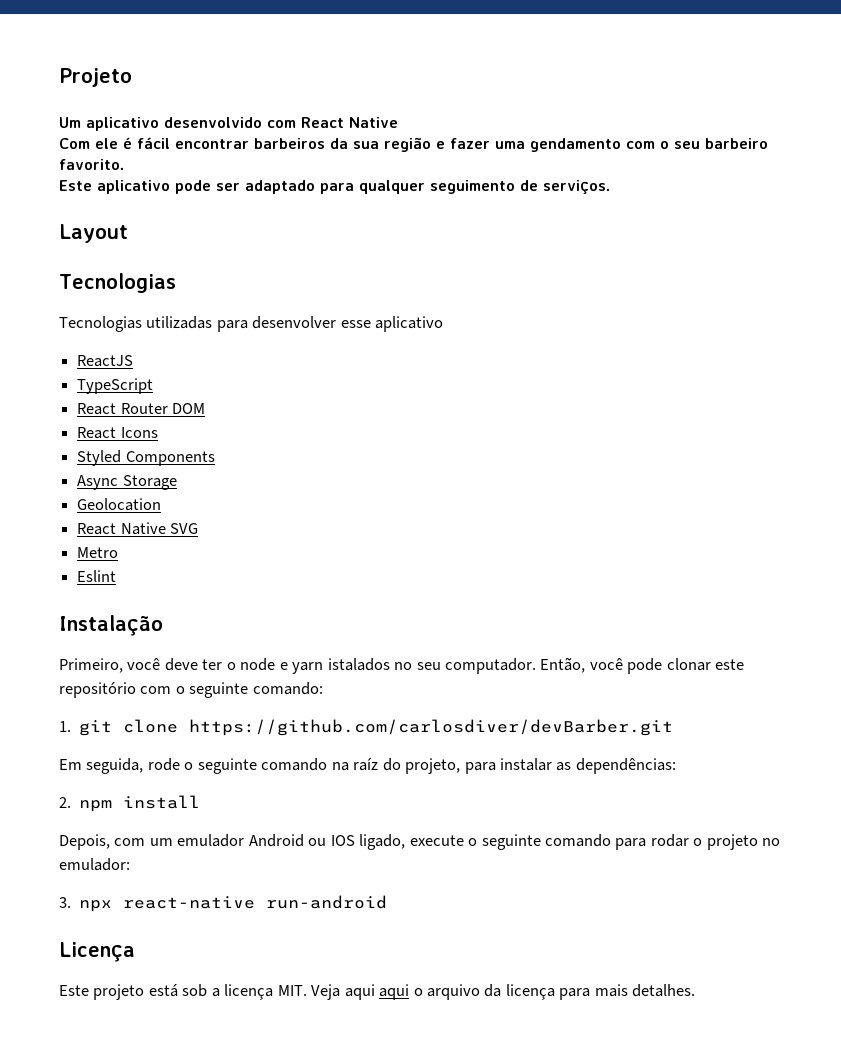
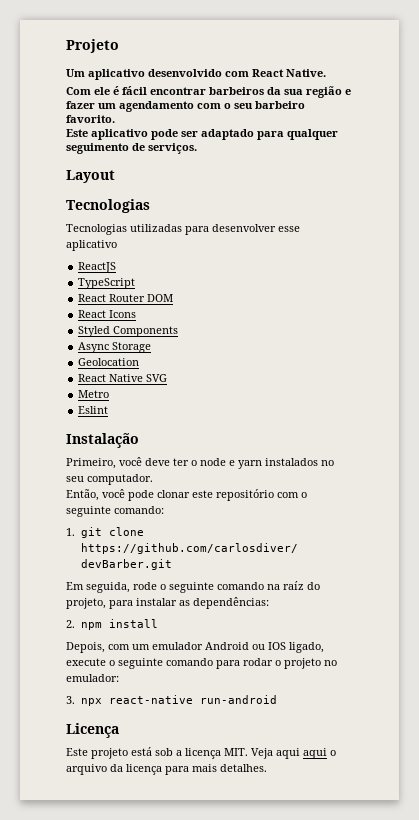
- Um aplicativo desenvolvido com React Native
+ Um aplicativo desenvolvido com React Native.
- Com ele é fácil encontrar barbeiros da sua região e fazer uma gendamento com o seu barbeiro favorito.
+ Com ele é fácil encontrar barbeiros da sua região e fazer um agendamento com o seu barbeiro favorito.
- Primeiro, você deve ter o node e yarn istalados no seu computador. Então, você pode clonar este repositório com o seguinte comando:
+ Primeiro, você deve ter o node e yarn instalados no seu computador.
+ Então, você pode clonar este repositório com o seguinte comando:

